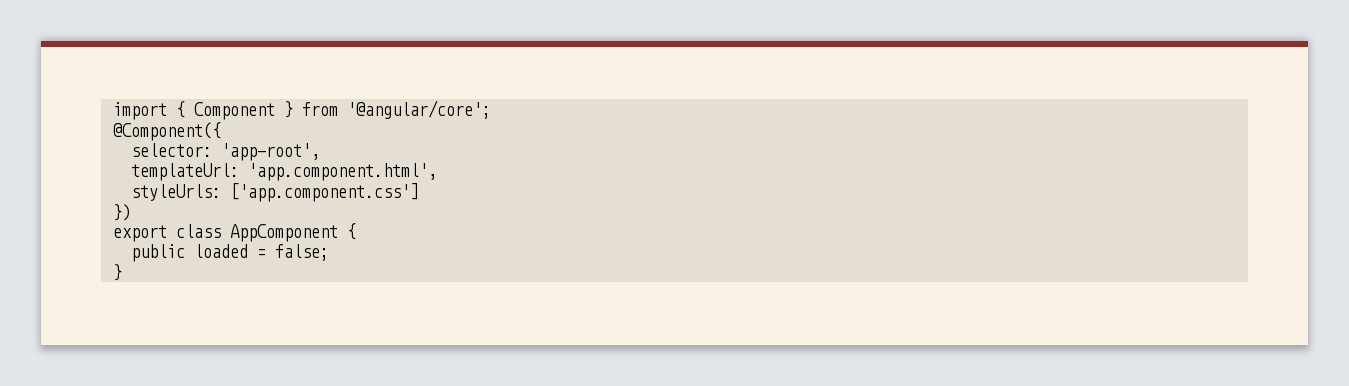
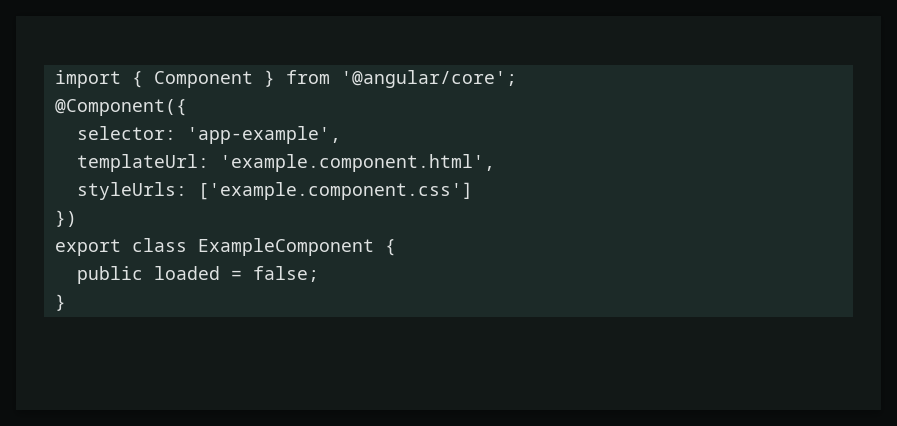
- selector: 'app-root',
+ selector: 'app-example',
- templateUrl: 'app.component.html',
+ templateUrl: 'example.component.html',
- styleUrls: ['app.component.css']
+ styleUrls: ['example.component.css']
- export class AppComponent {
+ export class ExampleComponent {

